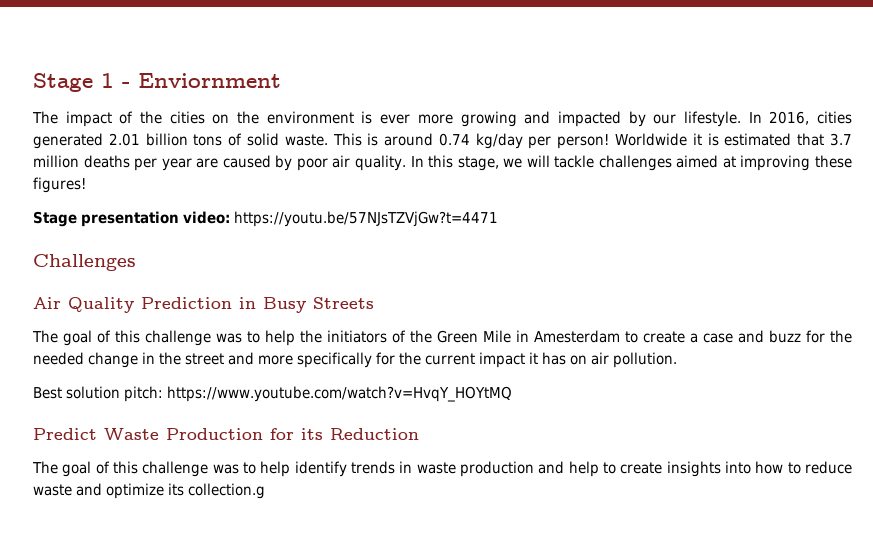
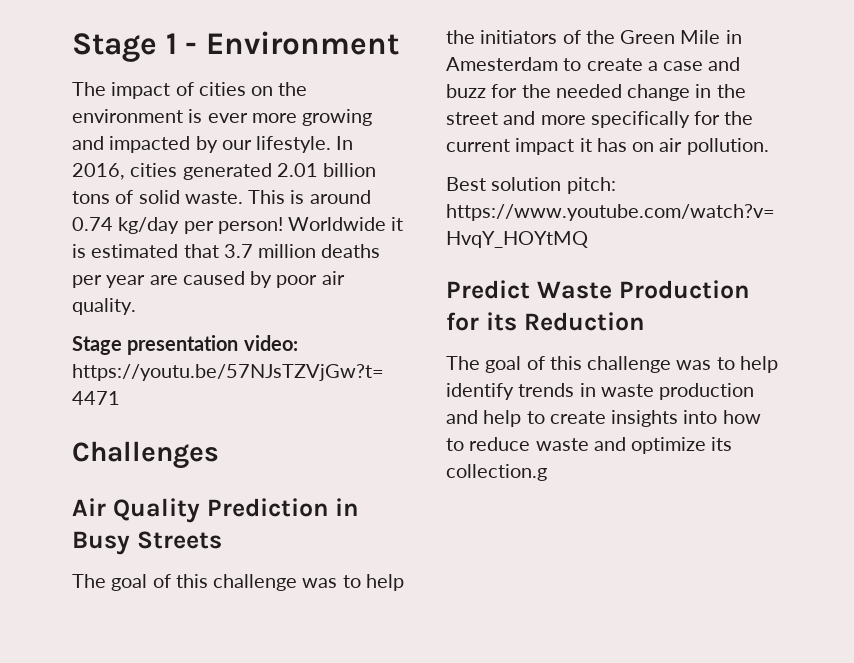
- Stage 1 - Enviornment
+ Stage 1 - Environment
- The impact of the cities on the environment is ever more growing and impacted by our lifestyle.
+ The impact of cities on the environment is ever more growing and impacted by our lifestyle.
- In this stage, we will tackle challenges aimed at improving these figures!

